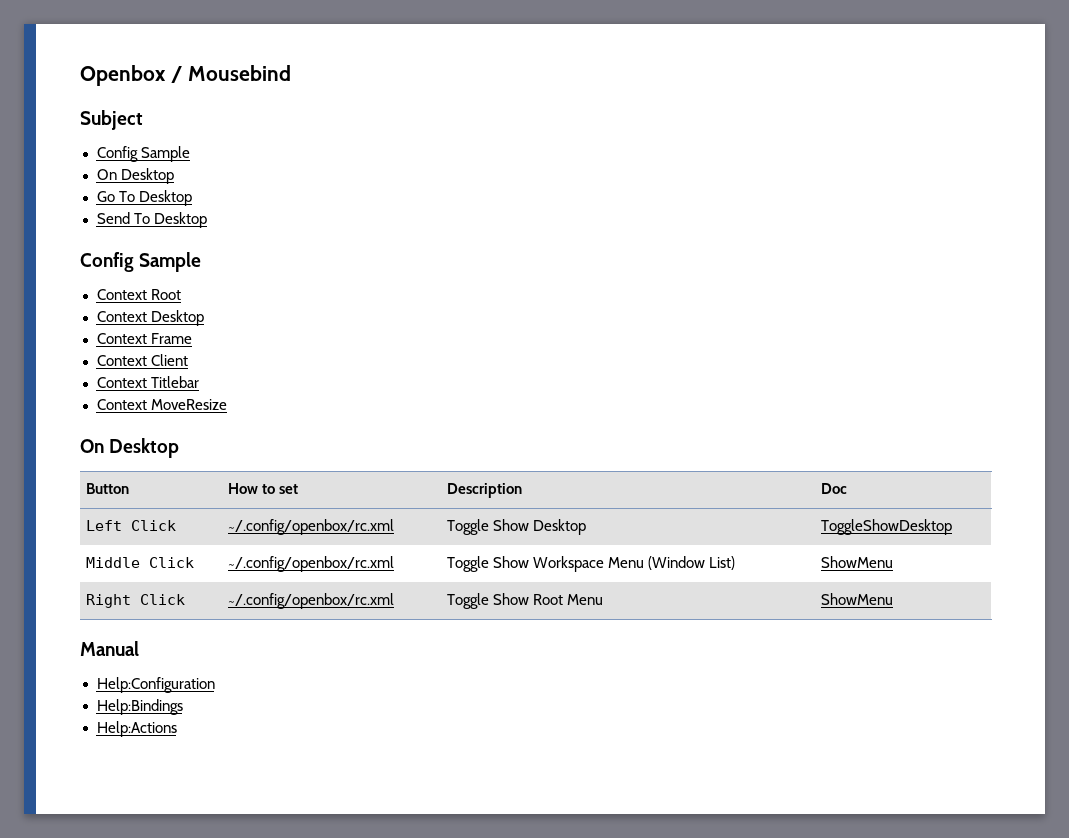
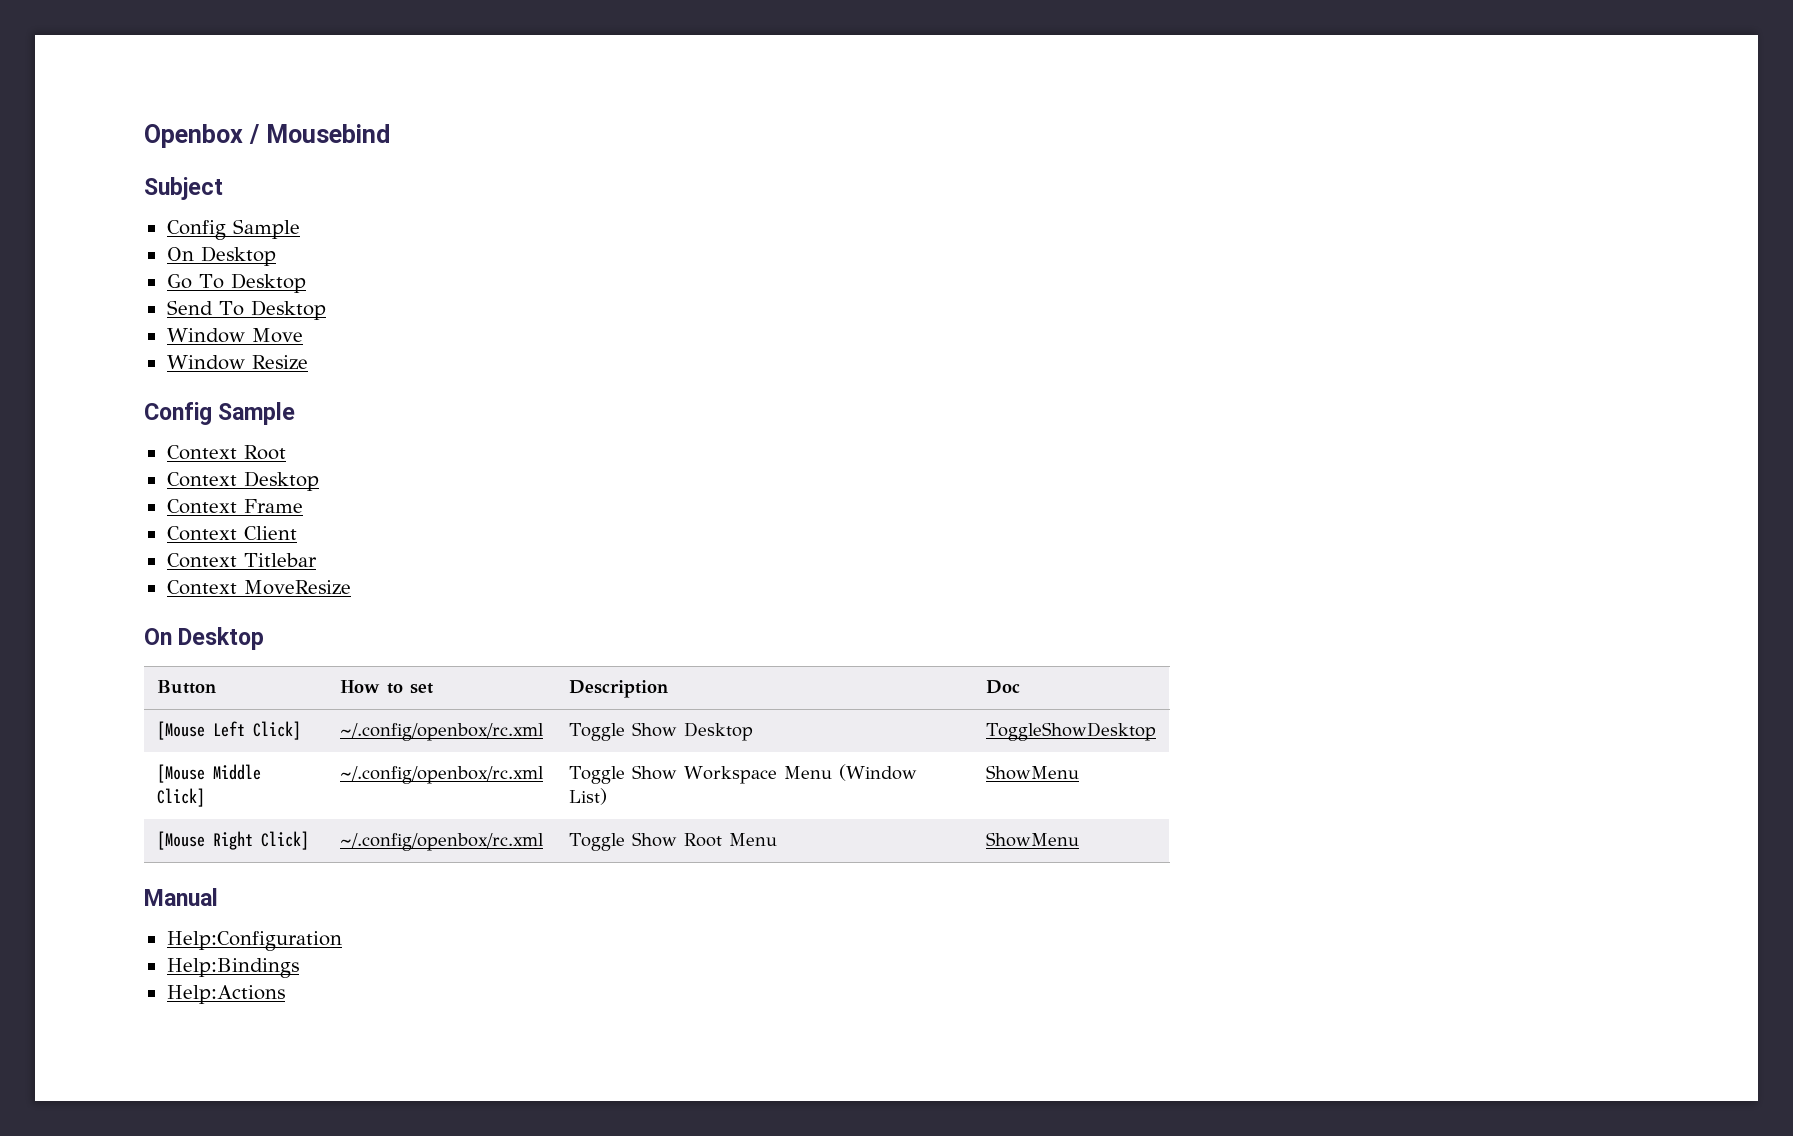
+ Window Move
+ Window Resize
- Left Click | ~/.config/openbox/rc.xml | Toggle Show Desktop | ToggleShowDesktop
+ [Mouse Left Click] | ~/.config/openbox/rc.xml | Toggle Show Desktop | ToggleShowDesktop
- Middle Click | ~/.config/openbox/rc.xml | Toggle Show Workspace Menu (Window List) | ShowMenu
+ [Mouse Middle Click] | ~/.config/openbox/rc.xml | Toggle Show Workspace Menu (Window List) | ShowMenu
- Right Click | ~/.config/openbox/rc.xml | Toggle Show Root Menu | ShowMenu
+ [Mouse Right Click] | ~/.config/openbox/rc.xml | Toggle Show Root Menu | ShowMenu

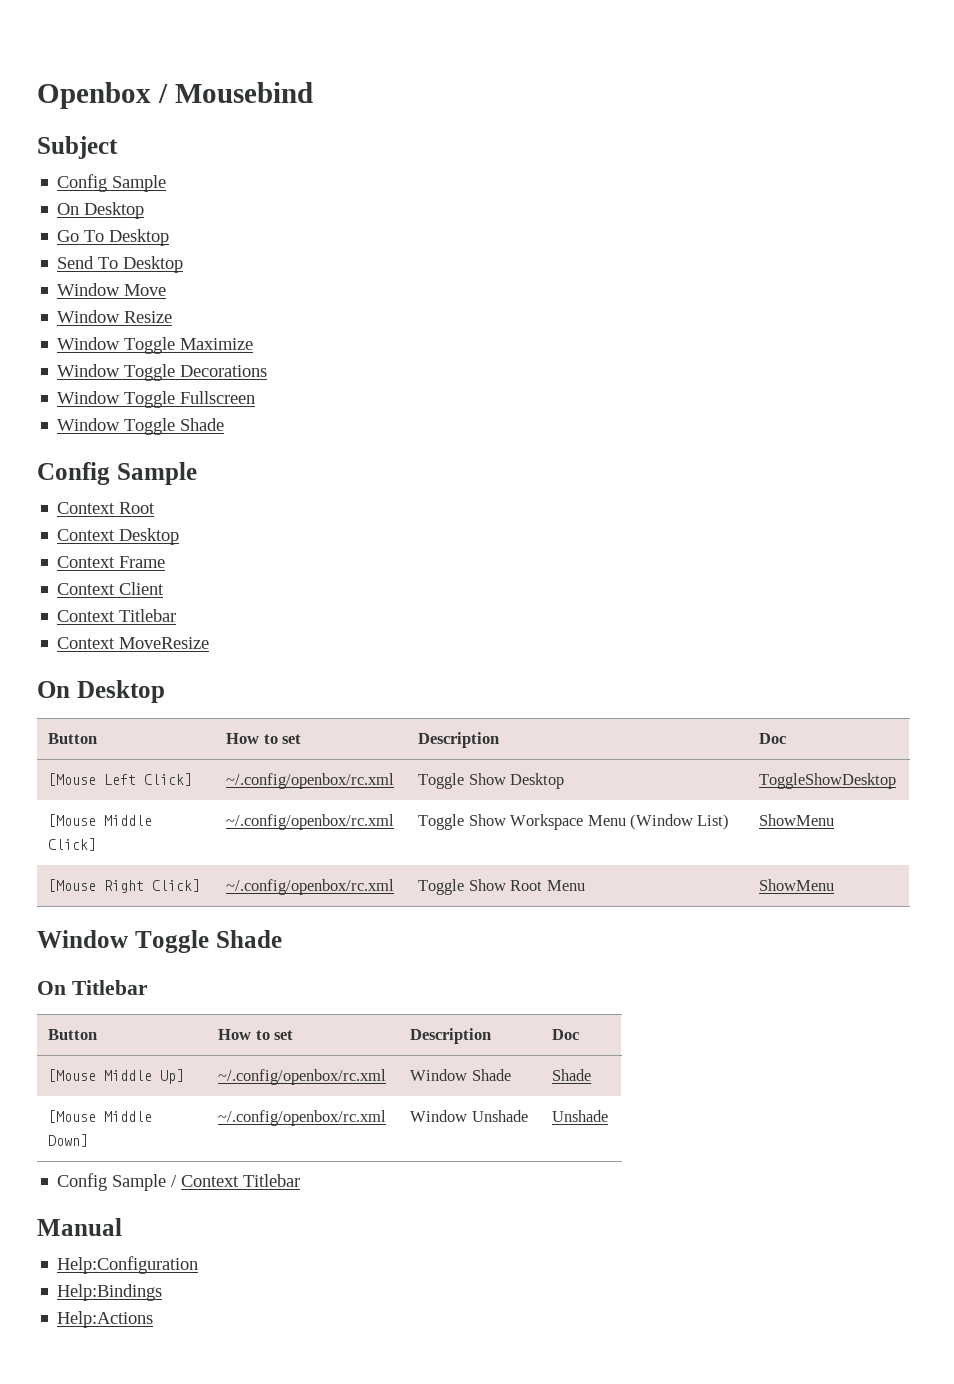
+ Window Toggle Maximize
+ Window Toggle Decorations
+ Window Toggle Fullscreen
+ Window Toggle Shade
  [Mouse Right Click] | ~/.config/openbox/rc.xml | Toggle Show Root Menu | ShowMenu
+ Window Toggle Shade
+ On Titlebar
+ Button | How to set | Description | Doc
+ [Mouse Middle Up] | ~/.config/openbox/rc.xml | Window Shade | Shade
+ [Mouse Middle Down] | ~/.config/openbox/rc.xml | Window Unshade | Unshade
+ Config Sample / Context Titlebar

